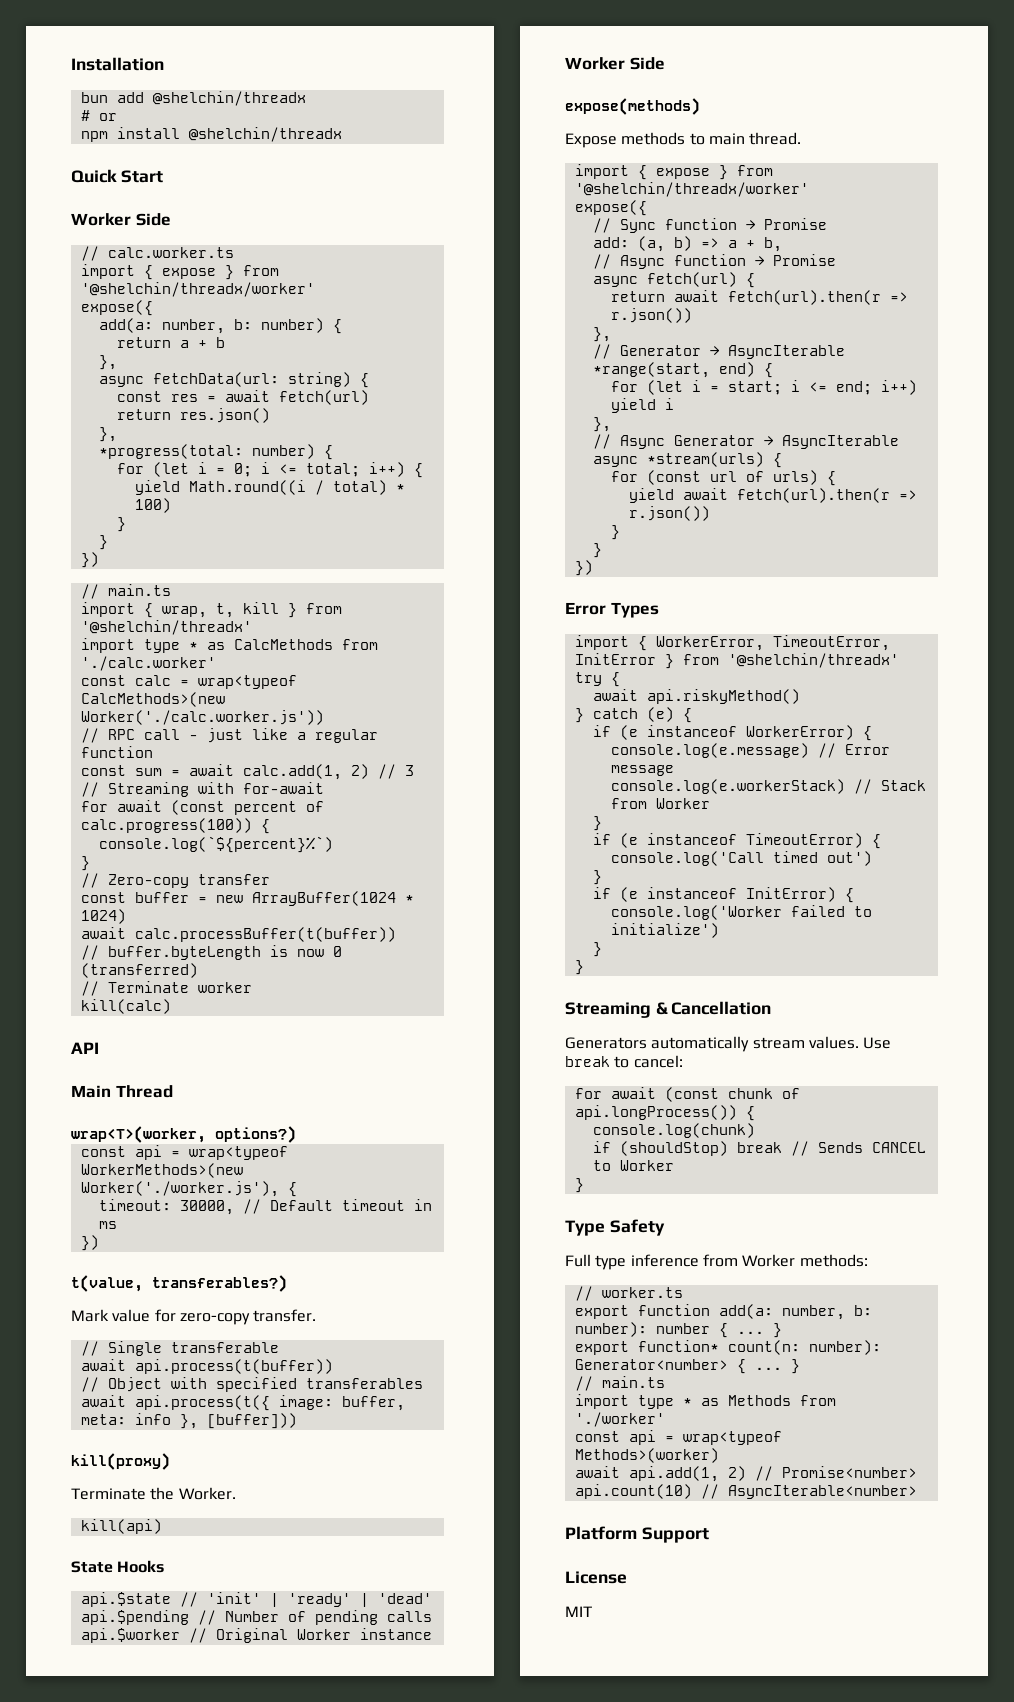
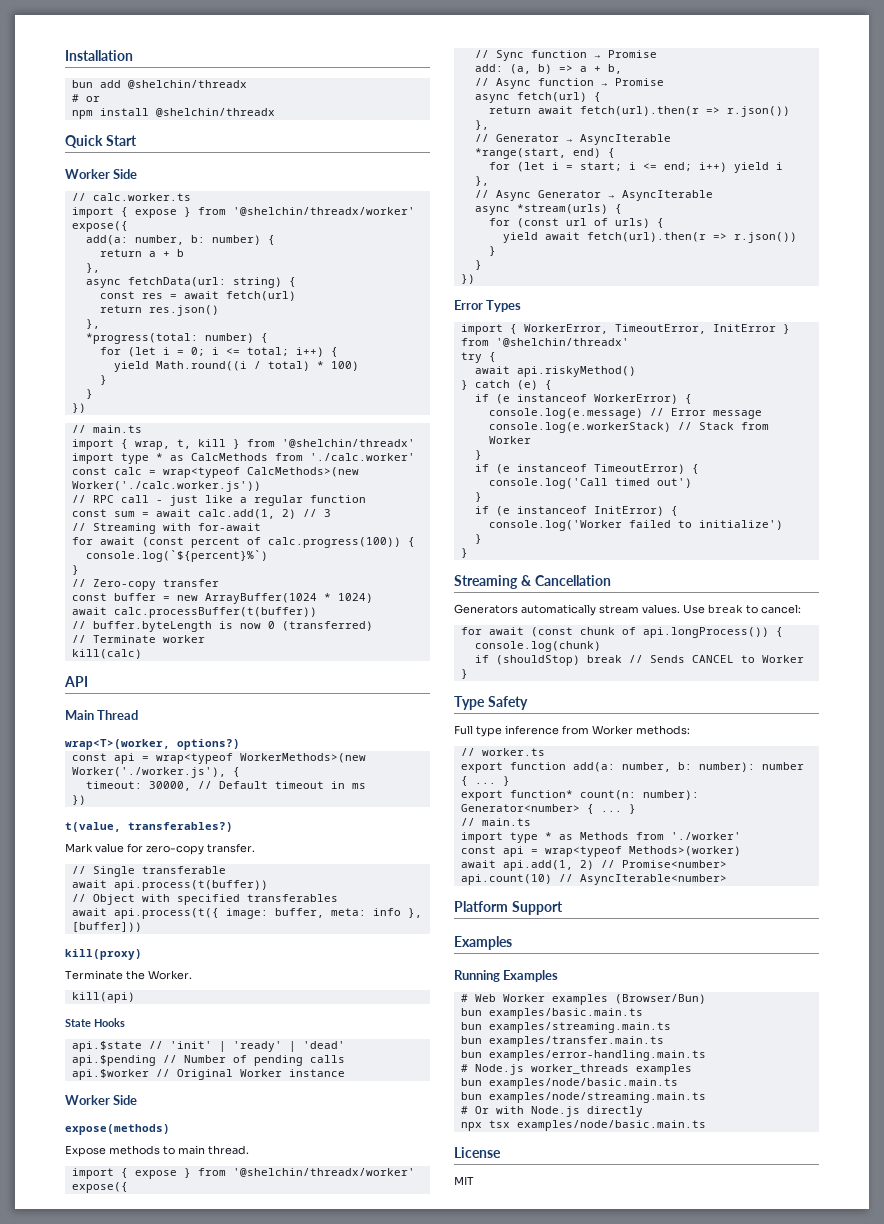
  Platform Support
+ Examples
+ Running Examples
+ # Web Worker examples (Browser/Bun)
+ bun examples/basic.main.ts
+ bun examples/streaming.main.ts
+ bun examples/transfer.main.ts
+ bun examples/error-handling.main.ts
+ # Node.js worker_threads examples
+ bun examples/node/basic.main.ts
+ bun examples/node/streaming.main.ts
+ # Or with Node.js directly
+ npx tsx examples/node/basic.main.ts

